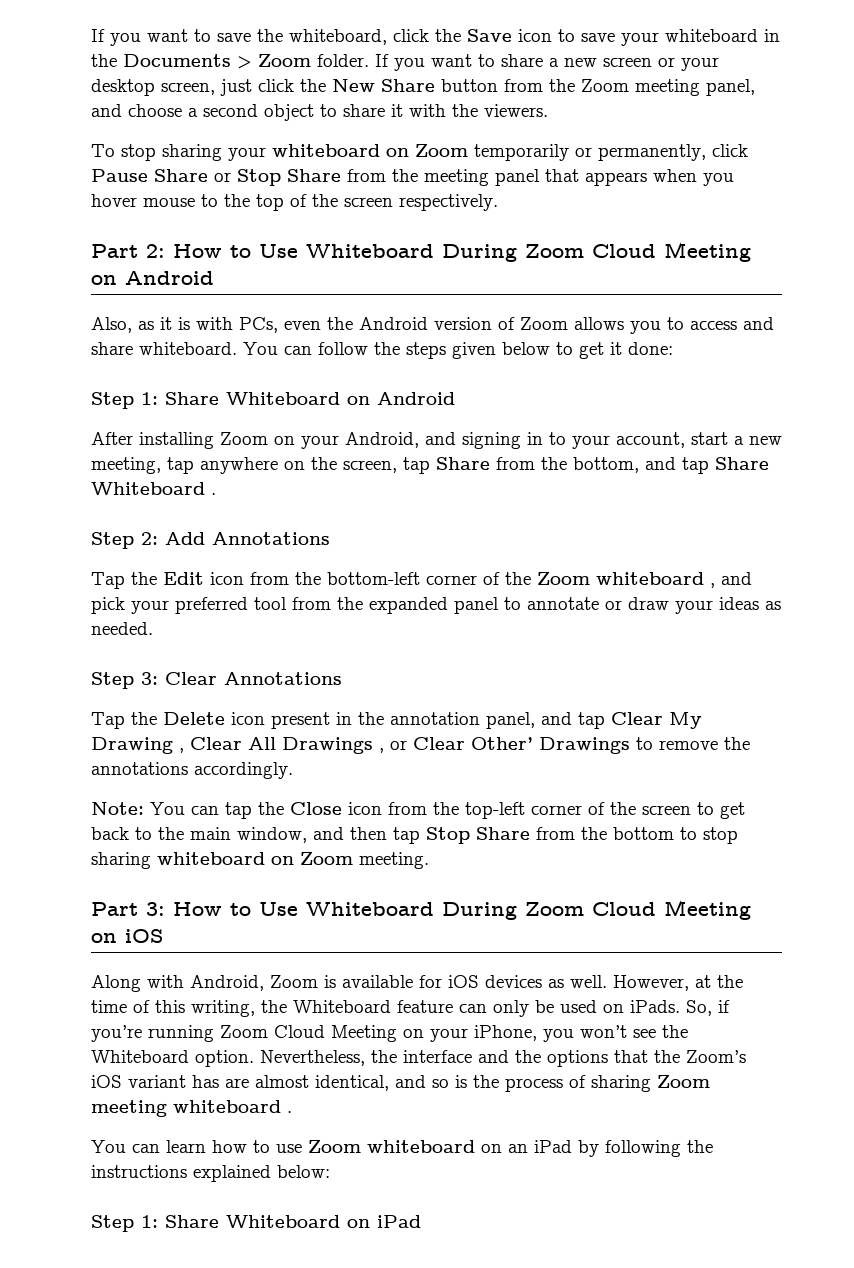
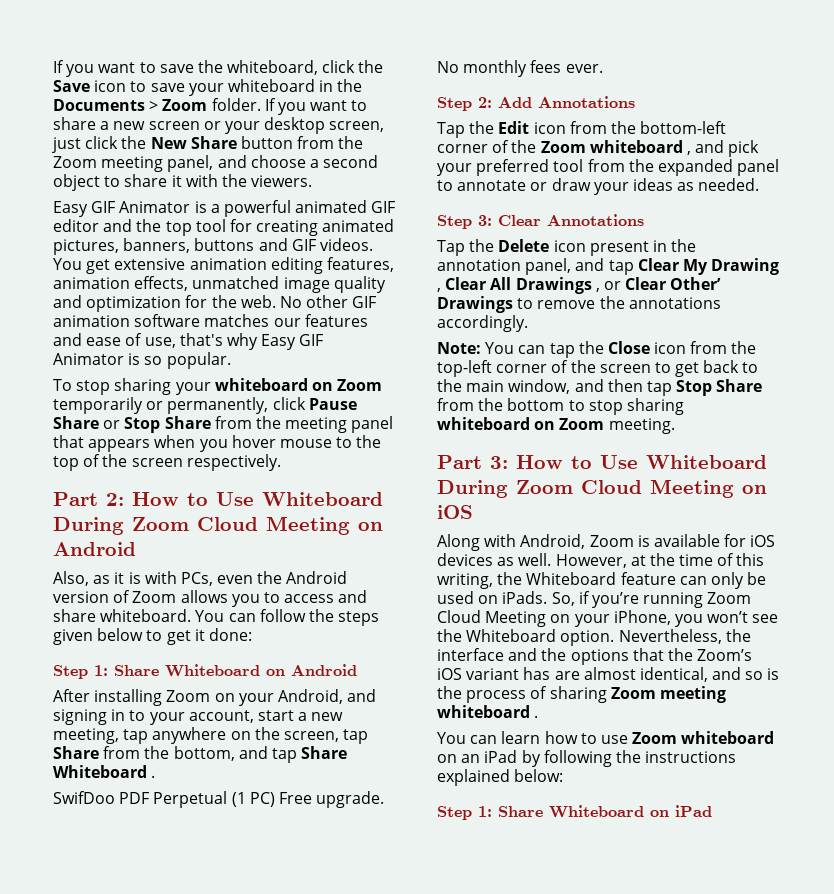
+ Easy GIF Animator is a powerful animated GIF editor and the top tool for creating animated pictures, banners, buttons and GIF videos. You get extensive animation editing features, animation effects, unmatched image quality and optimization for the web. No other GIF animation software matches our features and ease of use, that's why Easy GIF Animator is so popular.
+ SwifDoo PDF Perpetual (1 PC) Free upgrade. No monthly fees ever.

